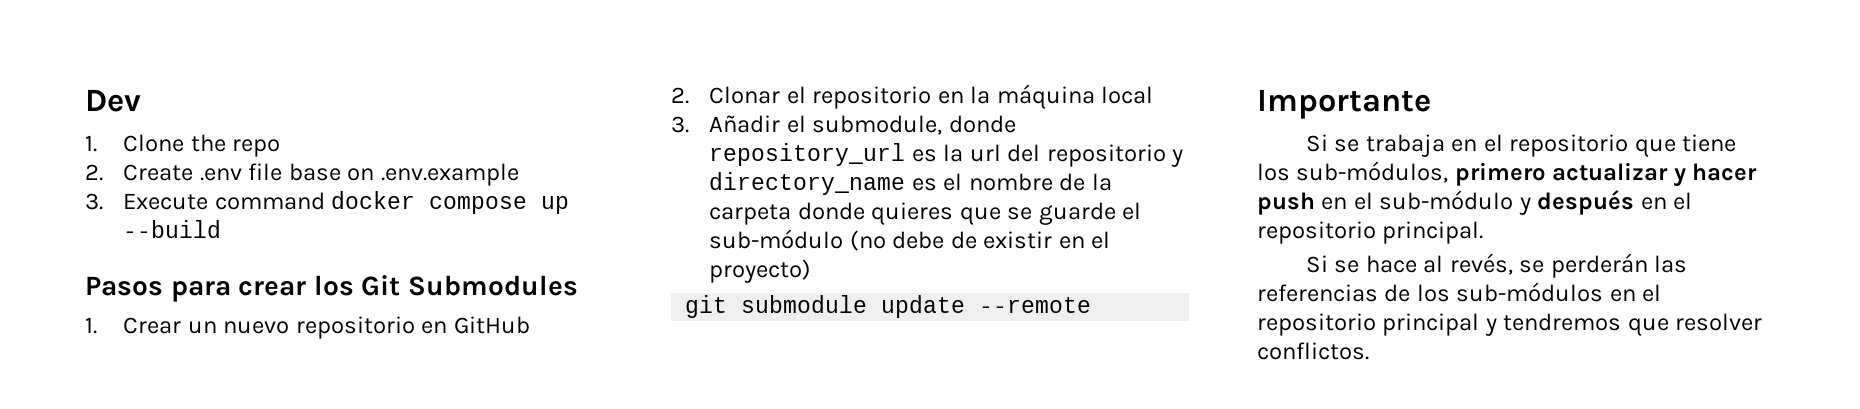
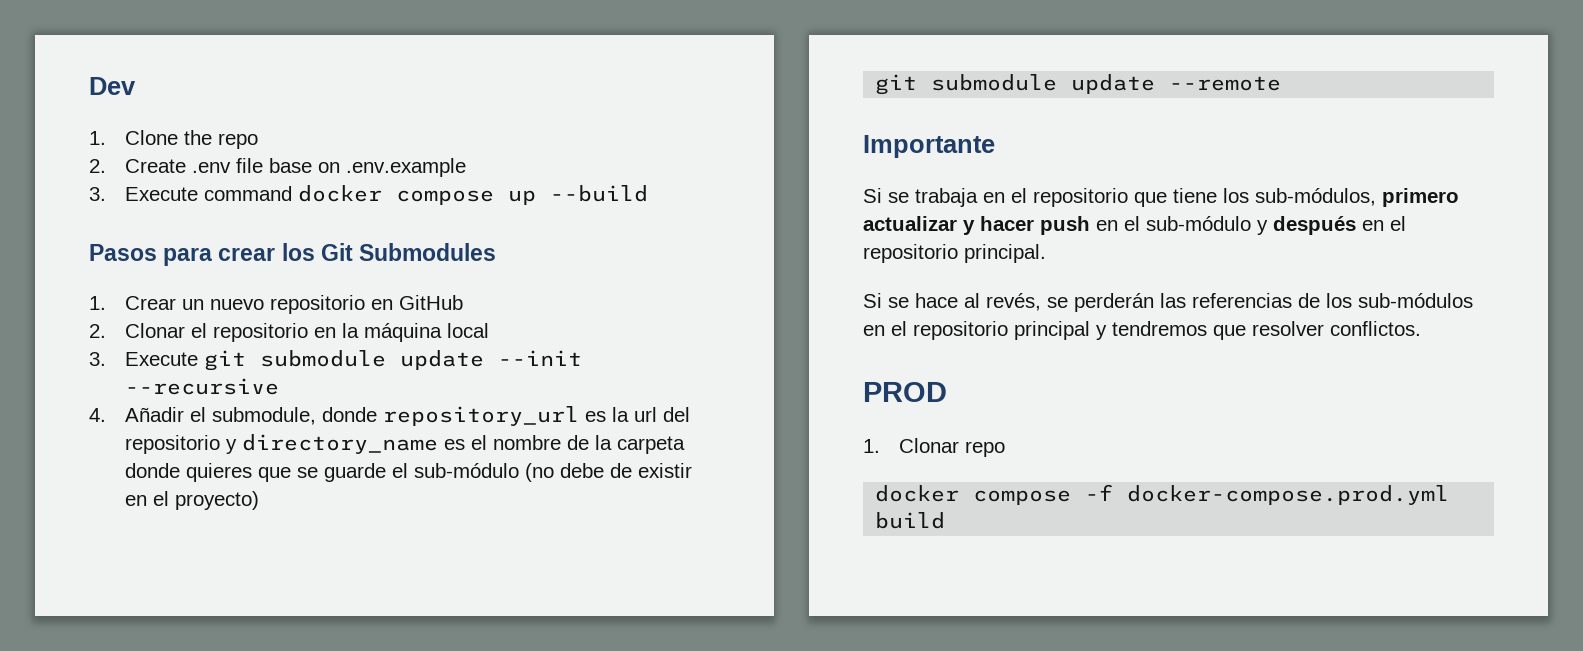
- 3. Añadir el submodule, donde repository_url es la url del repositorio y directory_name es el nombre de la carpeta donde quieres que se guarde el sub-módulo (no debe de existir en el proyecto)
+ 3. Execute git submodule update --init --recursive
+ 4. Añadir el submodule, donde repository_url es la url del repositorio y directory_name es el nombre de la carpeta donde quieres que se guarde el sub-módulo (no debe de existir en el proyecto)
+ PROD
+ 1. Clonar repo
+ docker compose -f docker-compose.prod.yml build

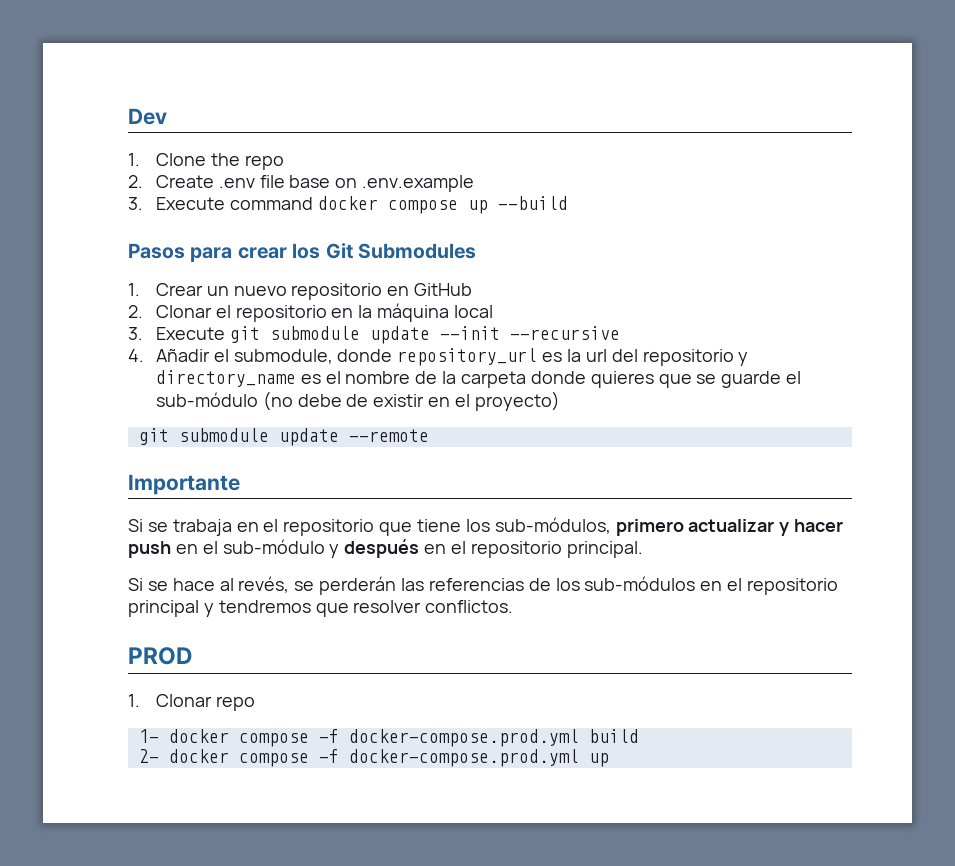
- docker compose -f docker-compose.prod.yml build
+ 1- docker compose -f docker-compose.prod.yml build
+ 2- docker compose -f docker-compose.prod.yml up

